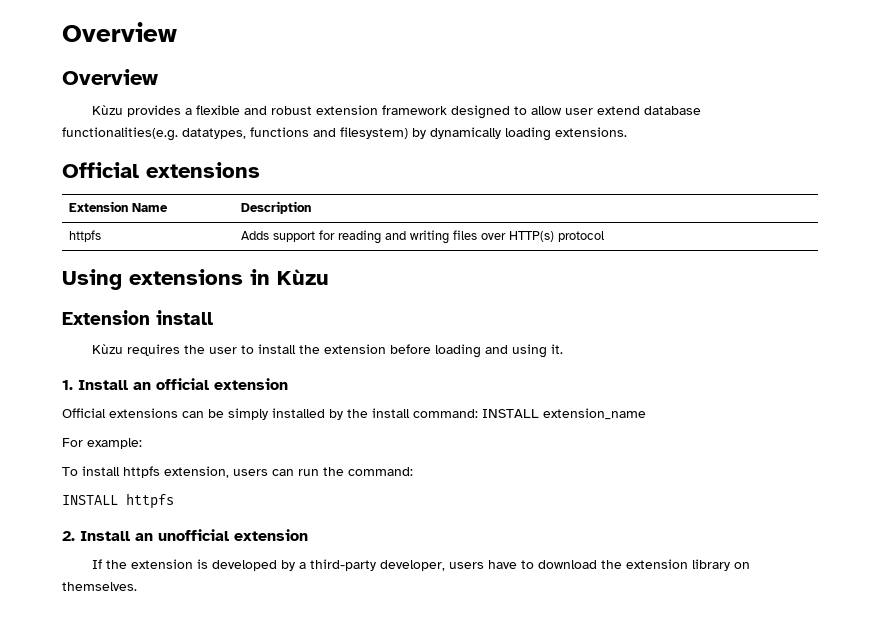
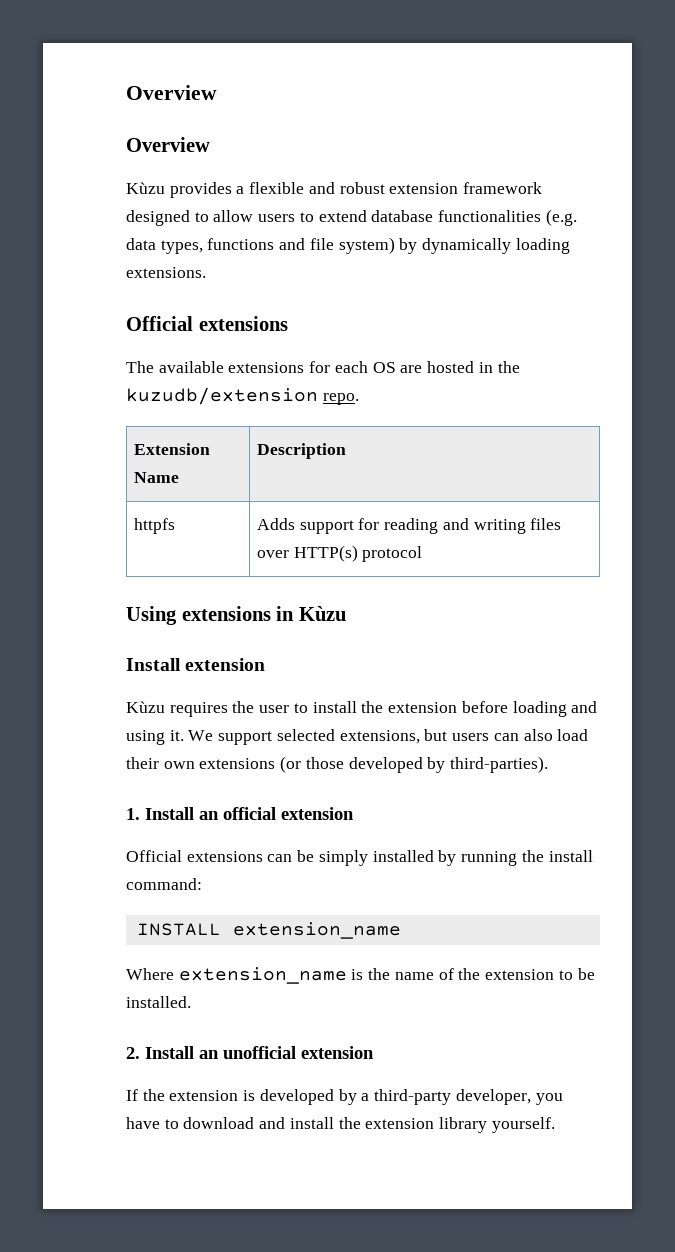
- Kùzu provides a flexible and robust extension framework designed to allow user extend database functionalities(e.g. datatypes, functions and filesystem) by dynamically loading extensions.
+ Kùzu provides a flexible and robust extension framework designed to allow users to extend database functionalities (e.g. data types, functions and file system) by dynamically loading extensions.
+ The available extensions for each OS are hosted in the kuzudb/extension repo.
- Extension install
+ Install extension
+ We support selected extensions, but users can also load their own extensions (or those developed by third-parties).
- Official extensions can be simply installed by the install command: INSTALL extension_name
+ Official extensions can be simply installed by running the install command:
+ INSTALL extension_name
- For example:
- To install httpfs extension, users can run the command:
- INSTALL httpfs
+ Where extension_name is the name of the extension to be installed.
- If the extension is developed by a third-party developer, users have to download the extension library on themselves.
+ If the extension is developed by a third-party developer, you have to download and install the extension library yourself.

